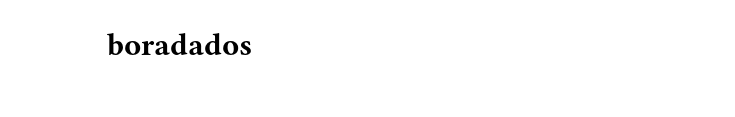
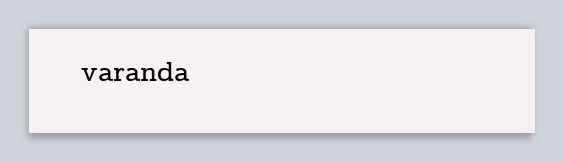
- boradados
+ varanda

